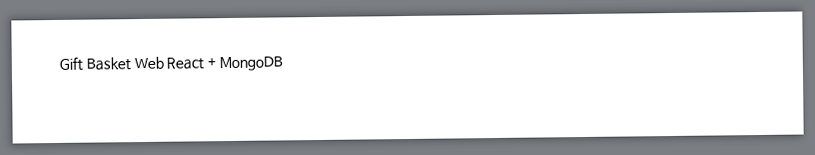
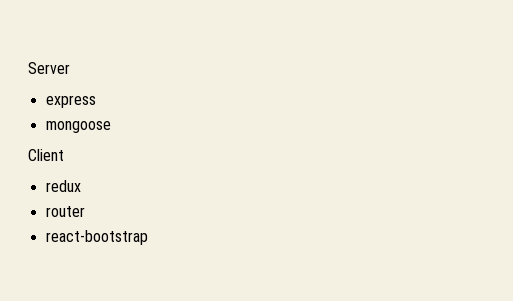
- Gift Basket Web React + MongoDB
+ Server
+ express
+ mongoose
+ Client
+ redux
+ router
+ react-bootstrap

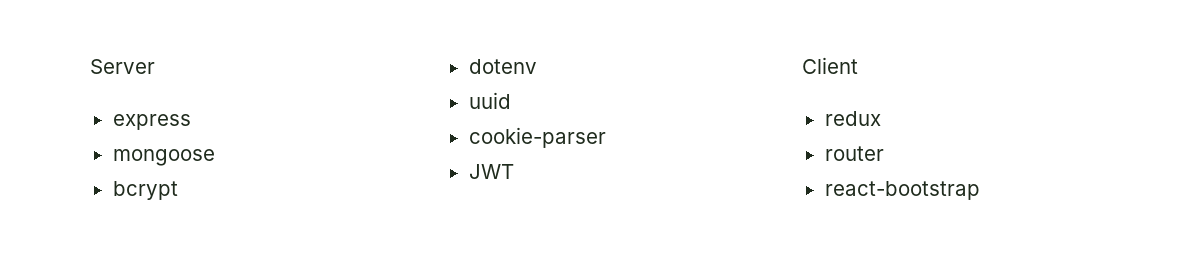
+ bcrypt
+ dotenv
+ uuid
+ cookie-parser
+ JWT

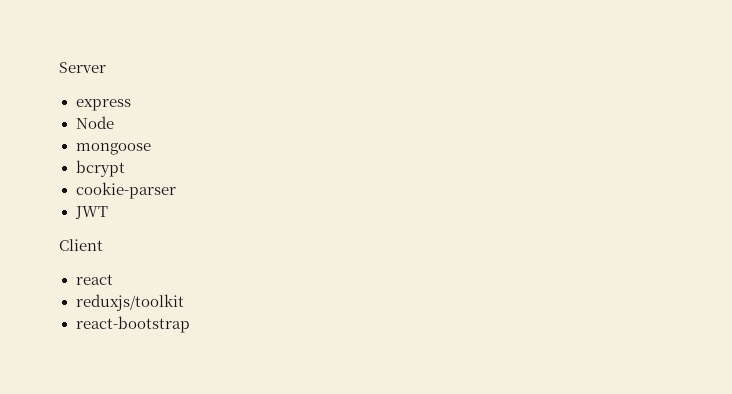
+ Node
- dotenv
- uuid
- redux
- router
+ react
+ reduxjs/toolkit

